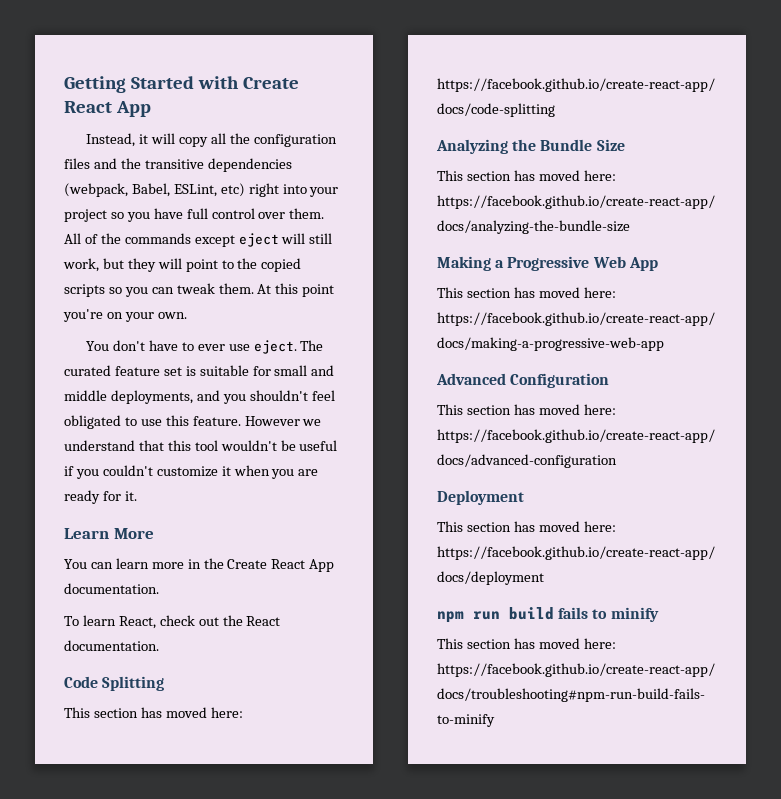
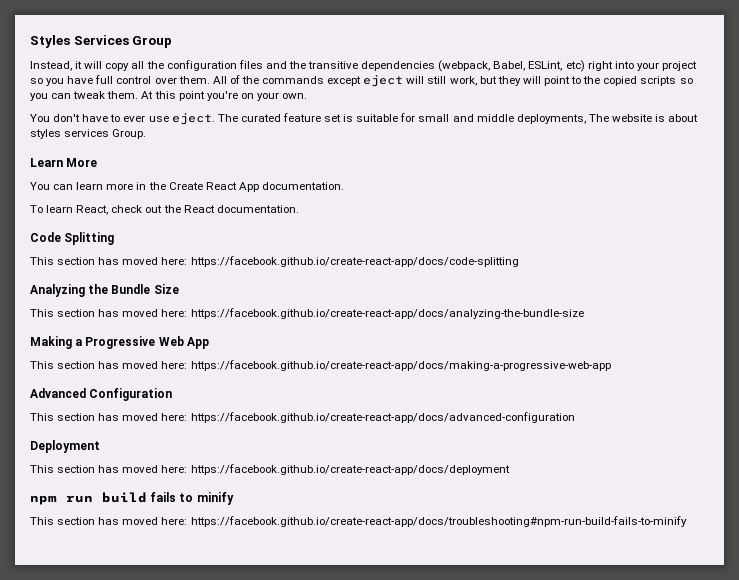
- Getting Started with Create React App
+ Styles Services Group
- The curated feature set is suitable for small and middle deployments, and you shouldn't feel obligated to use this feature. However we understand that this tool wouldn't be useful if you couldn't customize it when you are ready for it.
+ The curated feature set is suitable for small and middle deployments, The website is about styles services Group.

